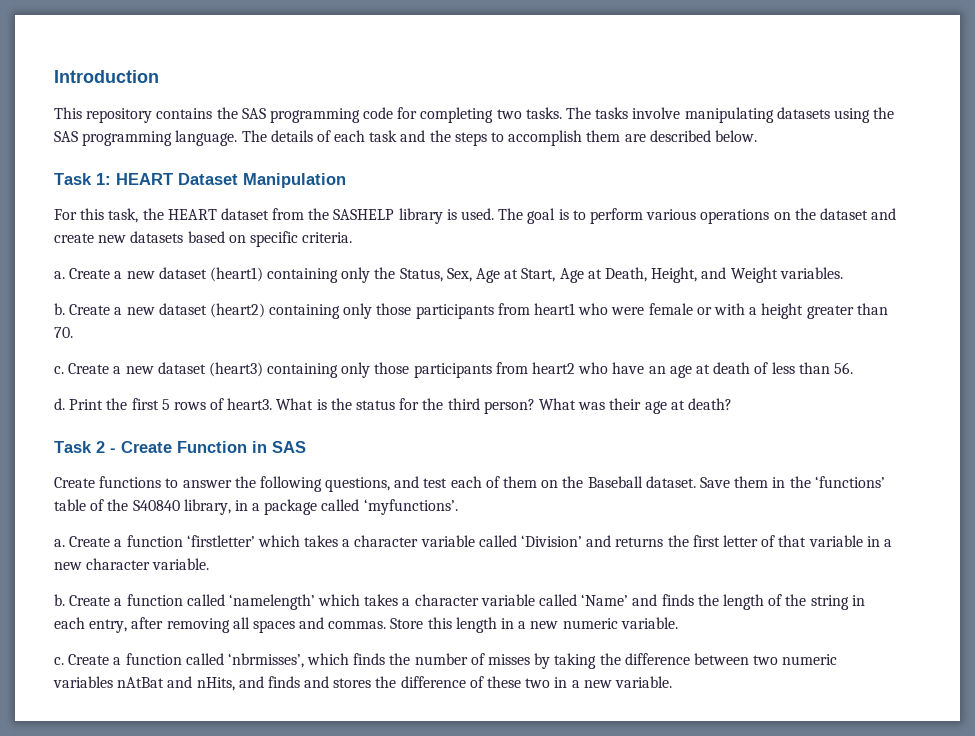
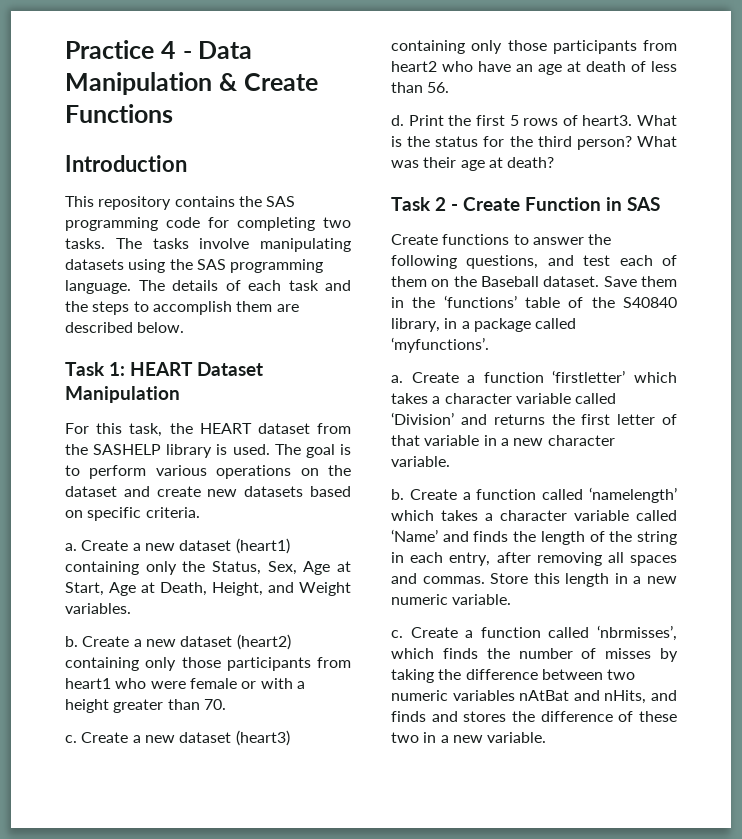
+ Practice 4 - Data Manipulation & Create Functions

